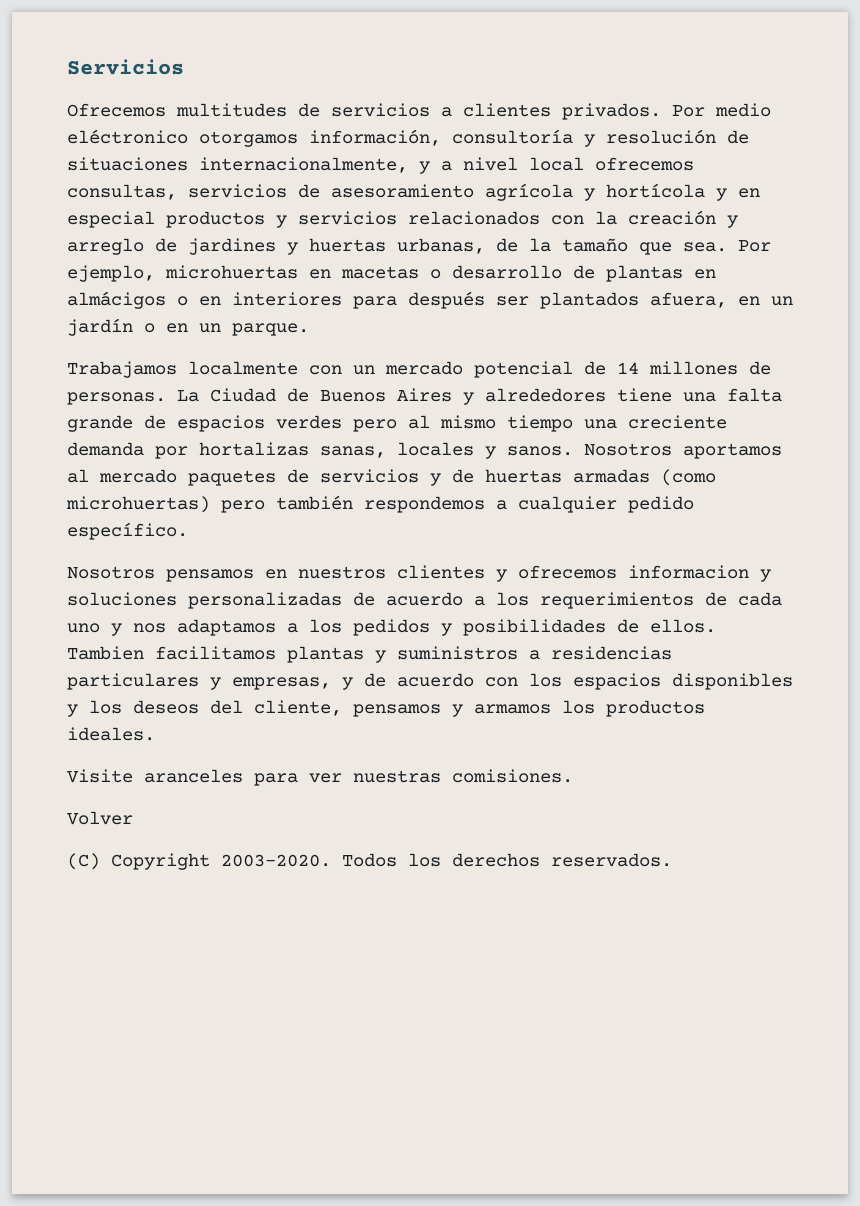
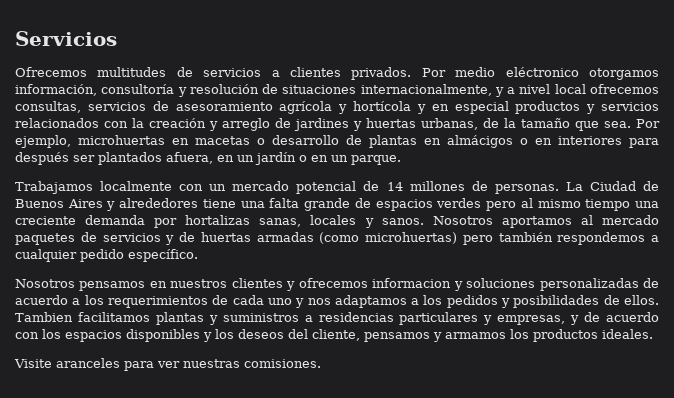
- Volver
- (C) Copyright 2003-2020. Todos los derechos reservados.

